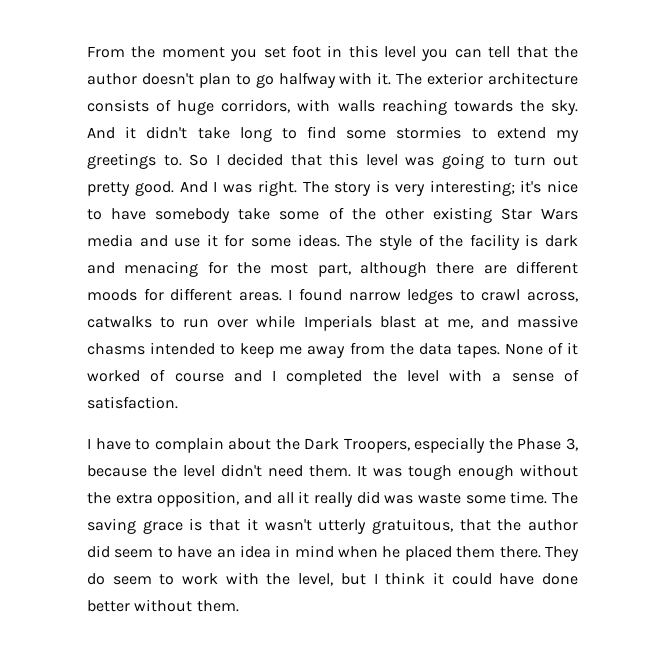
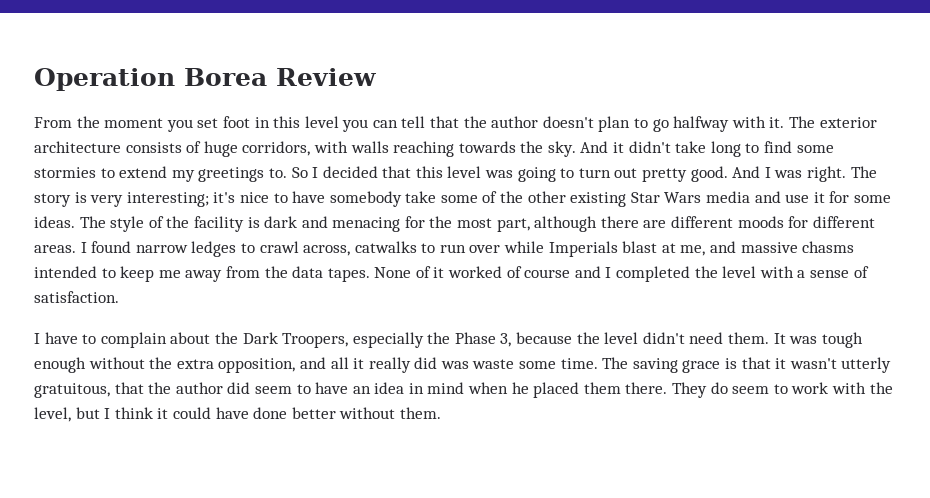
+ Operation Borea Review

